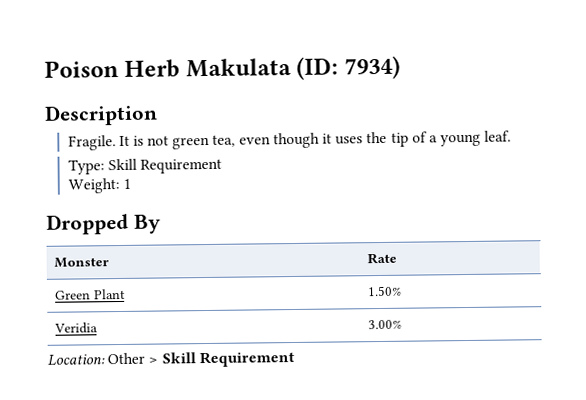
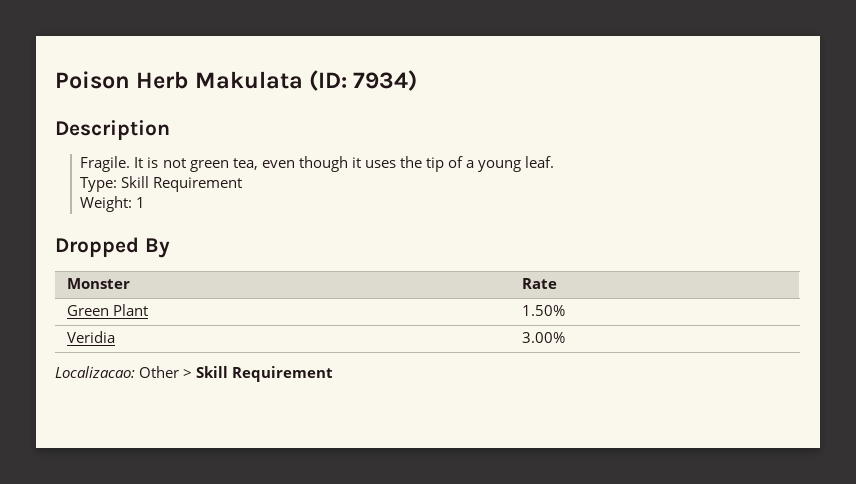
- Location: Other > Skill Requirement
+ Localizacao: Other > Skill Requirement

